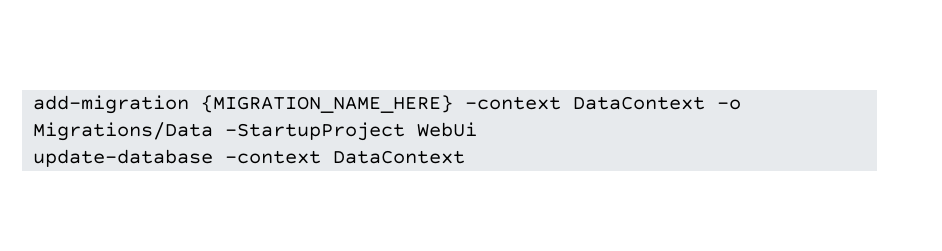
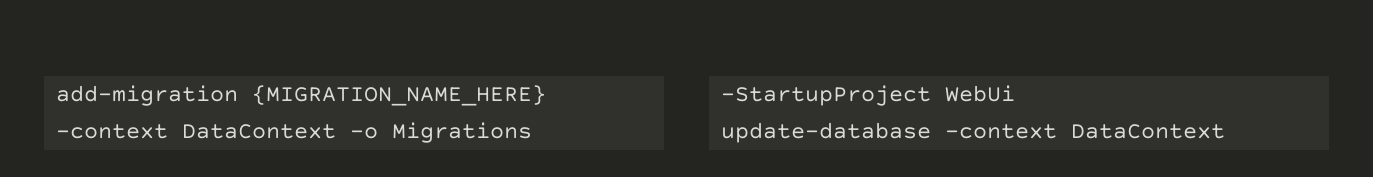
- add-migration {MIGRATION_NAME_HERE} -context DataContext -o Migrations/Data -StartupProject WebUi
+ add-migration {MIGRATION_NAME_HERE} -context DataContext -o Migrations -StartupProject WebUi

